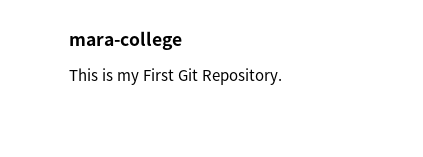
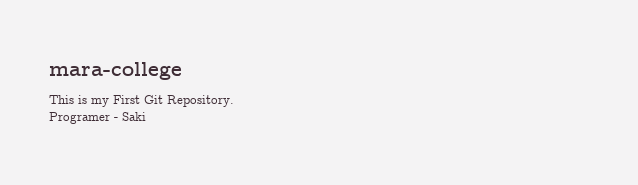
+ Programer - Saki

